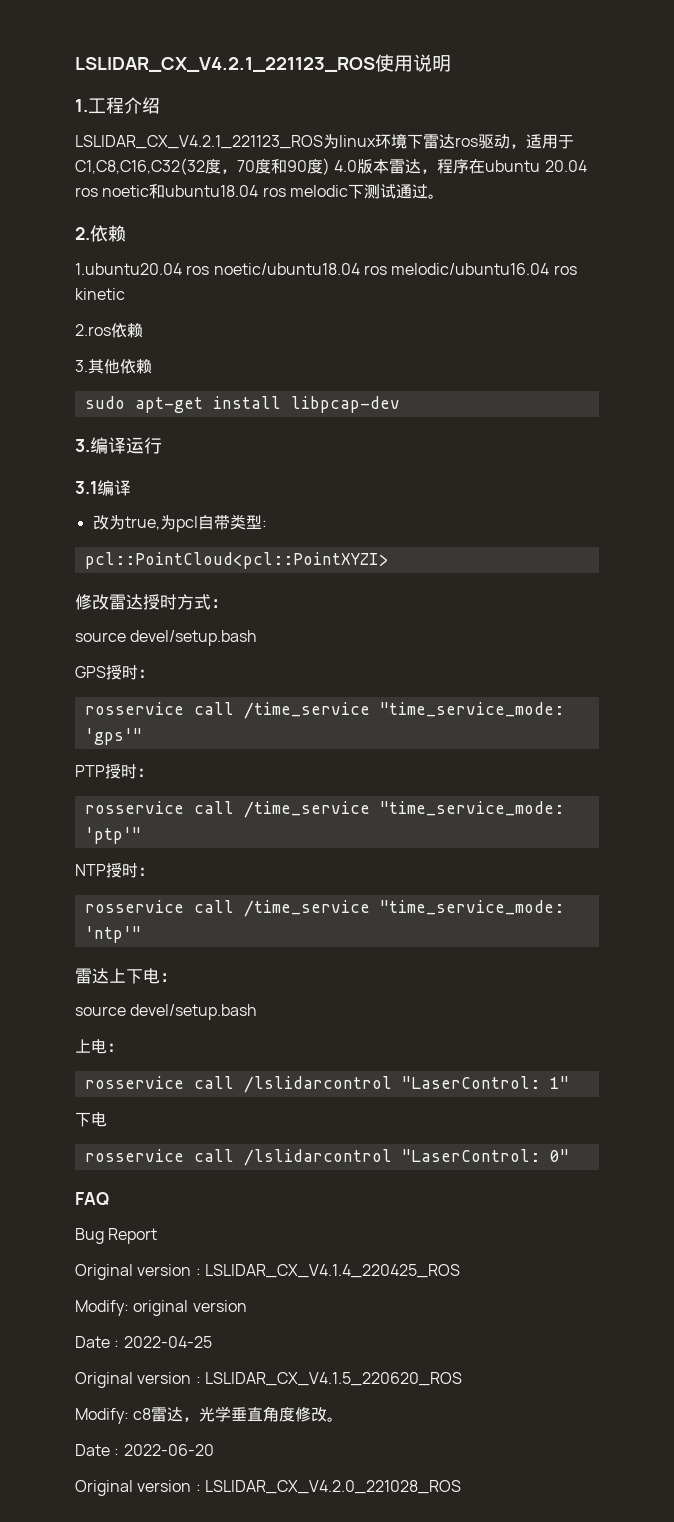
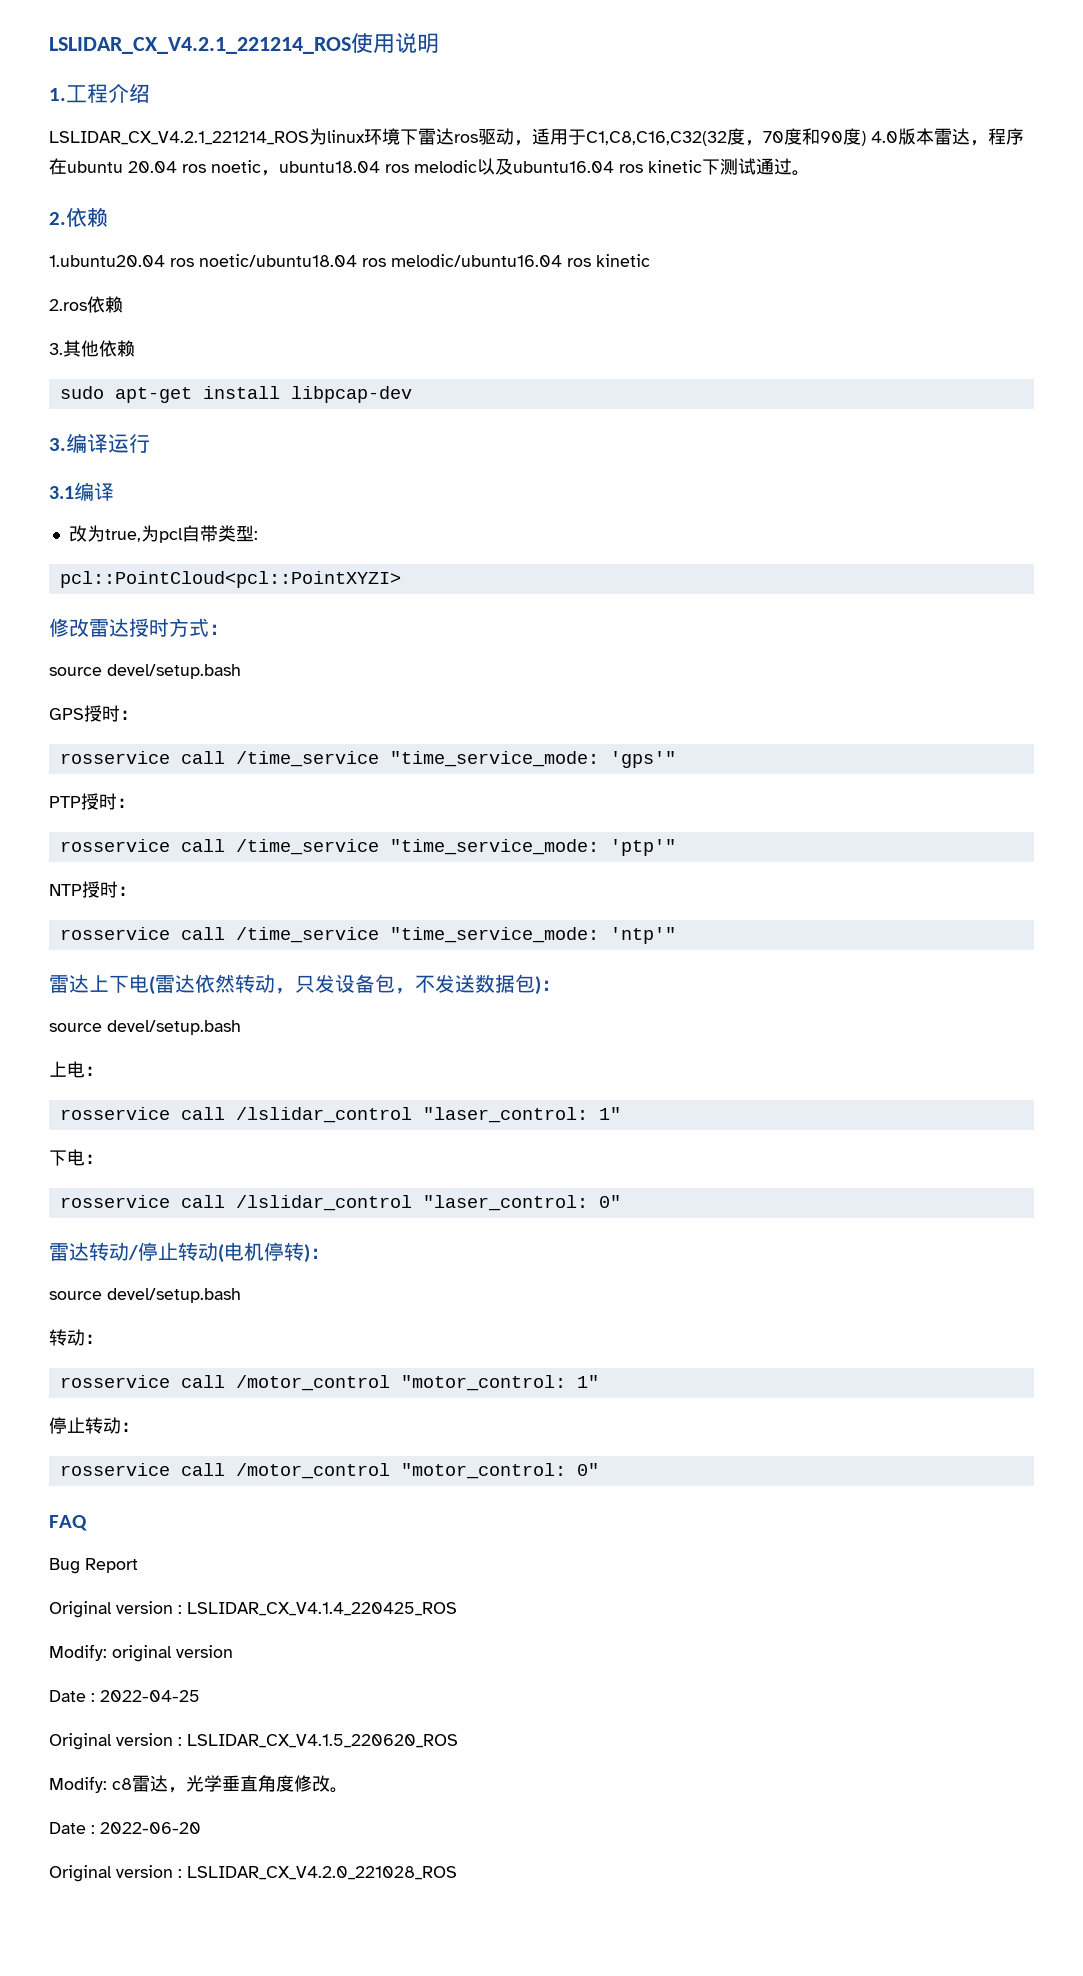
- LSLIDAR_CX_V4.2.1_221123_ROS使用说明
+ LSLIDAR_CX_V4.2.1_221214_ROS使用说明
- LSLIDAR_CX_V4.2.1_221123_ROS为linux环境下雷达ros驱动，适用于C1,C8,C16,C32(32度，70度和90度) 4.0版本雷达，程序在ubuntu 20.04 ros noetic和ubuntu18.04 ros melodic下测试通过。
+ LSLIDAR_CX_V4.2.1_221214_ROS为linux环境下雷达ros驱动，适用于C1,C8,C16,C32(32度，70度和90度) 4.0版本雷达，程序在ubuntu 20.04 ros noetic，ubuntu18.04 ros melodic以及ubuntu16.04 ros kinetic下测试通过。
- 雷达上下电：
+ 雷达上下电(雷达依然转动，只发设备包，不发送数据包)：
- rosservice call /lslidarcontrol "LaserControl: 1"
- 下电
- rosservice call /lslidarcontrol "LaserControl: 0"
+ rosservice call /lslidar_control "laser_control: 1"
+ 下电：
+ rosservice call /lslidar_control "laser_control: 0"
+ 雷达转动/停止转动(电机停转)：
+ source devel/setup.bash
+ 转动：
+ rosservice call /motor_control "motor_control: 1"
+ 停止转动：
+ rosservice call /motor_control "motor_control: 0"

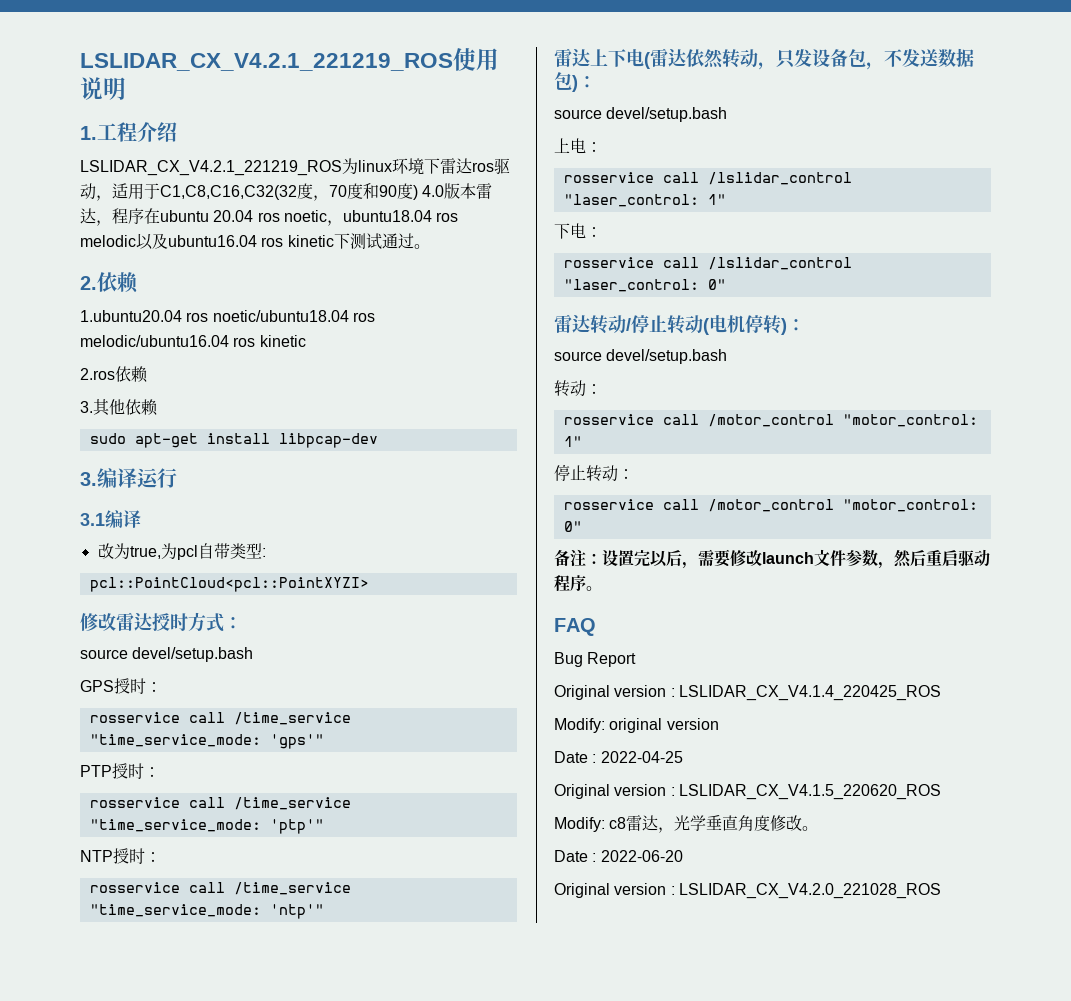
- LSLIDAR_CX_V4.2.1_221214_ROS使用说明
+ LSLIDAR_CX_V4.2.1_221219_ROS使用说明
- LSLIDAR_CX_V4.2.1_221214_ROS为linux环境下雷达ros驱动，适用于C1,C8,C16,C32(32度，70度和90度) 4.0版本雷达，程序在ubuntu 20.04 ros noetic，ubuntu18.04 ros melodic以及ubuntu16.04 ros kinetic下测试通过。
+ LSLIDAR_CX_V4.2.1_221219_ROS为linux环境下雷达ros驱动，适用于C1,C8,C16,C32(32度，70度和90度) 4.0版本雷达，程序在ubuntu 20.04 ros noetic，ubuntu18.04 ros melodic以及ubuntu16.04 ros kinetic下测试通过。
+ 备注：设置完以后，需要修改launch文件参数，然后重启驱动程序。

